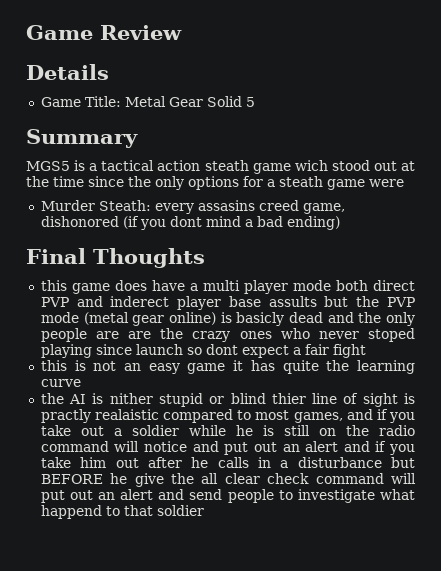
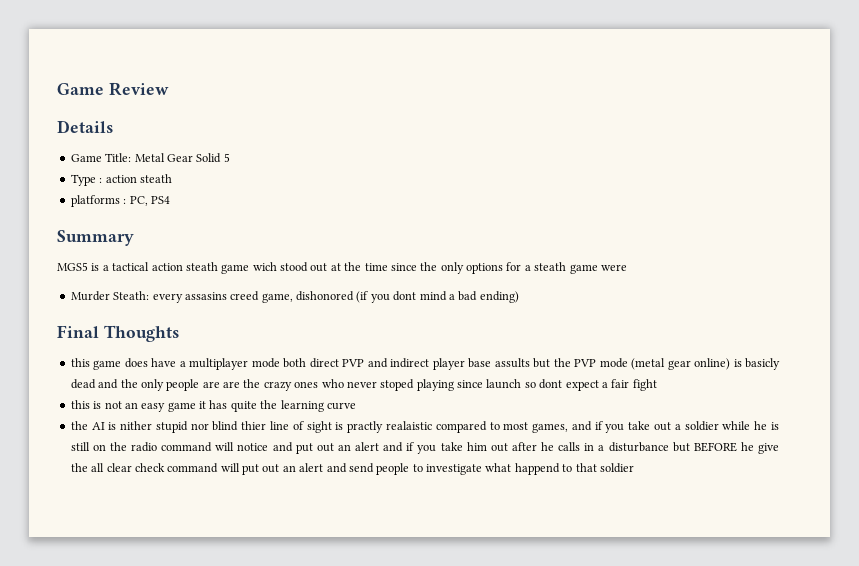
+ Type : action steath
+ platforms : PC, PS4
- this game does have a multi player mode both direct PVP and inderect player base assults but the PVP mode (metal gear online) is basicly dead and the only people are are the crazy ones who never stoped playing since launch so dont expect a fair fight
+ this game does have a multiplayer mode both direct PVP and indirect player base assults but the PVP mode (metal gear online) is basicly dead and the only people are are the crazy ones who never stoped playing since launch so dont expect a fair fight
- the AI is nither stupid or blind thier line of sight is practly realaistic compared to most games, and if you take out a soldier while he is still on the radio command will notice and put out an alert and if you take him out after he calls in a disturbance but BEFORE he give the all clear check command will put out an alert and send people to investigate what happend to that soldier
+ the AI is nither stupid nor blind thier line of sight is practly realaistic compared to most games, and if you take out a soldier while he is still on the radio command will notice and put out an alert and if you take him out after he calls in a disturbance but BEFORE he give the all clear check command will put out an alert and send people to investigate what happend to that soldier

